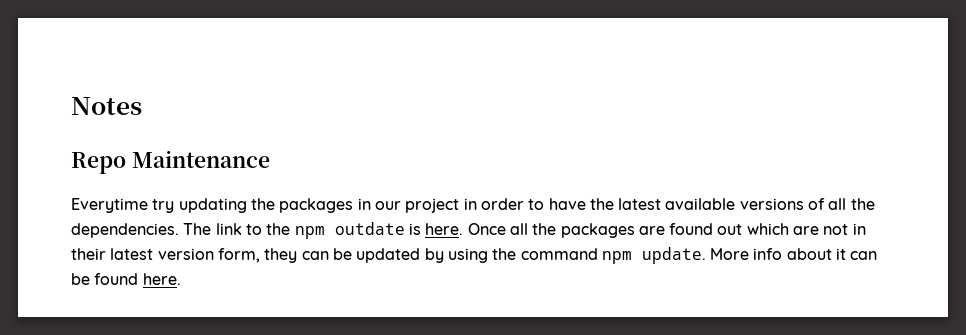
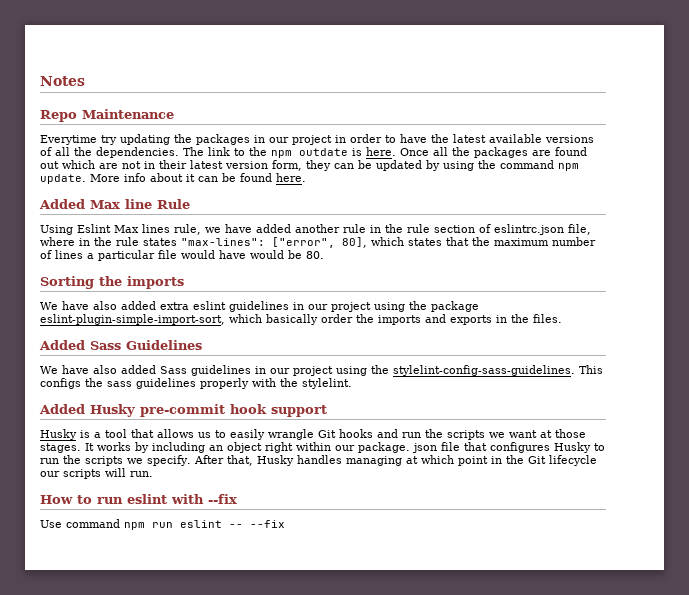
+ Added Max line Rule
+ Using Eslint Max lines rule, we have added another rule in the rule section of eslintrc.json file, where in the rule states "max-lines": ["error", 80], which states that the maximum number of lines a particular file would have would be 80.
+ Sorting the imports
+ We have also added extra eslint guidelines in our project using the package eslint-plugin-simple-import-sort, which basically order the imports and exports in the files.
+ Added Sass Guidelines
+ We have also added Sass guidelines in our project using the stylelint-config-sass-guidelines. This configs the sass guidelines properly with the stylelint.
+ Added Husky pre-commit hook support
+ Husky is a tool that allows us to easily wrangle Git hooks and run the scripts we want at those stages. It works by including an object right within our package. json file that configures Husky to run the scripts we specify. After that, Husky handles managing at which point in the Git lifecycle our scripts will run.
+ How to run eslint with --fix
+ Use command npm run eslint -- --fix

